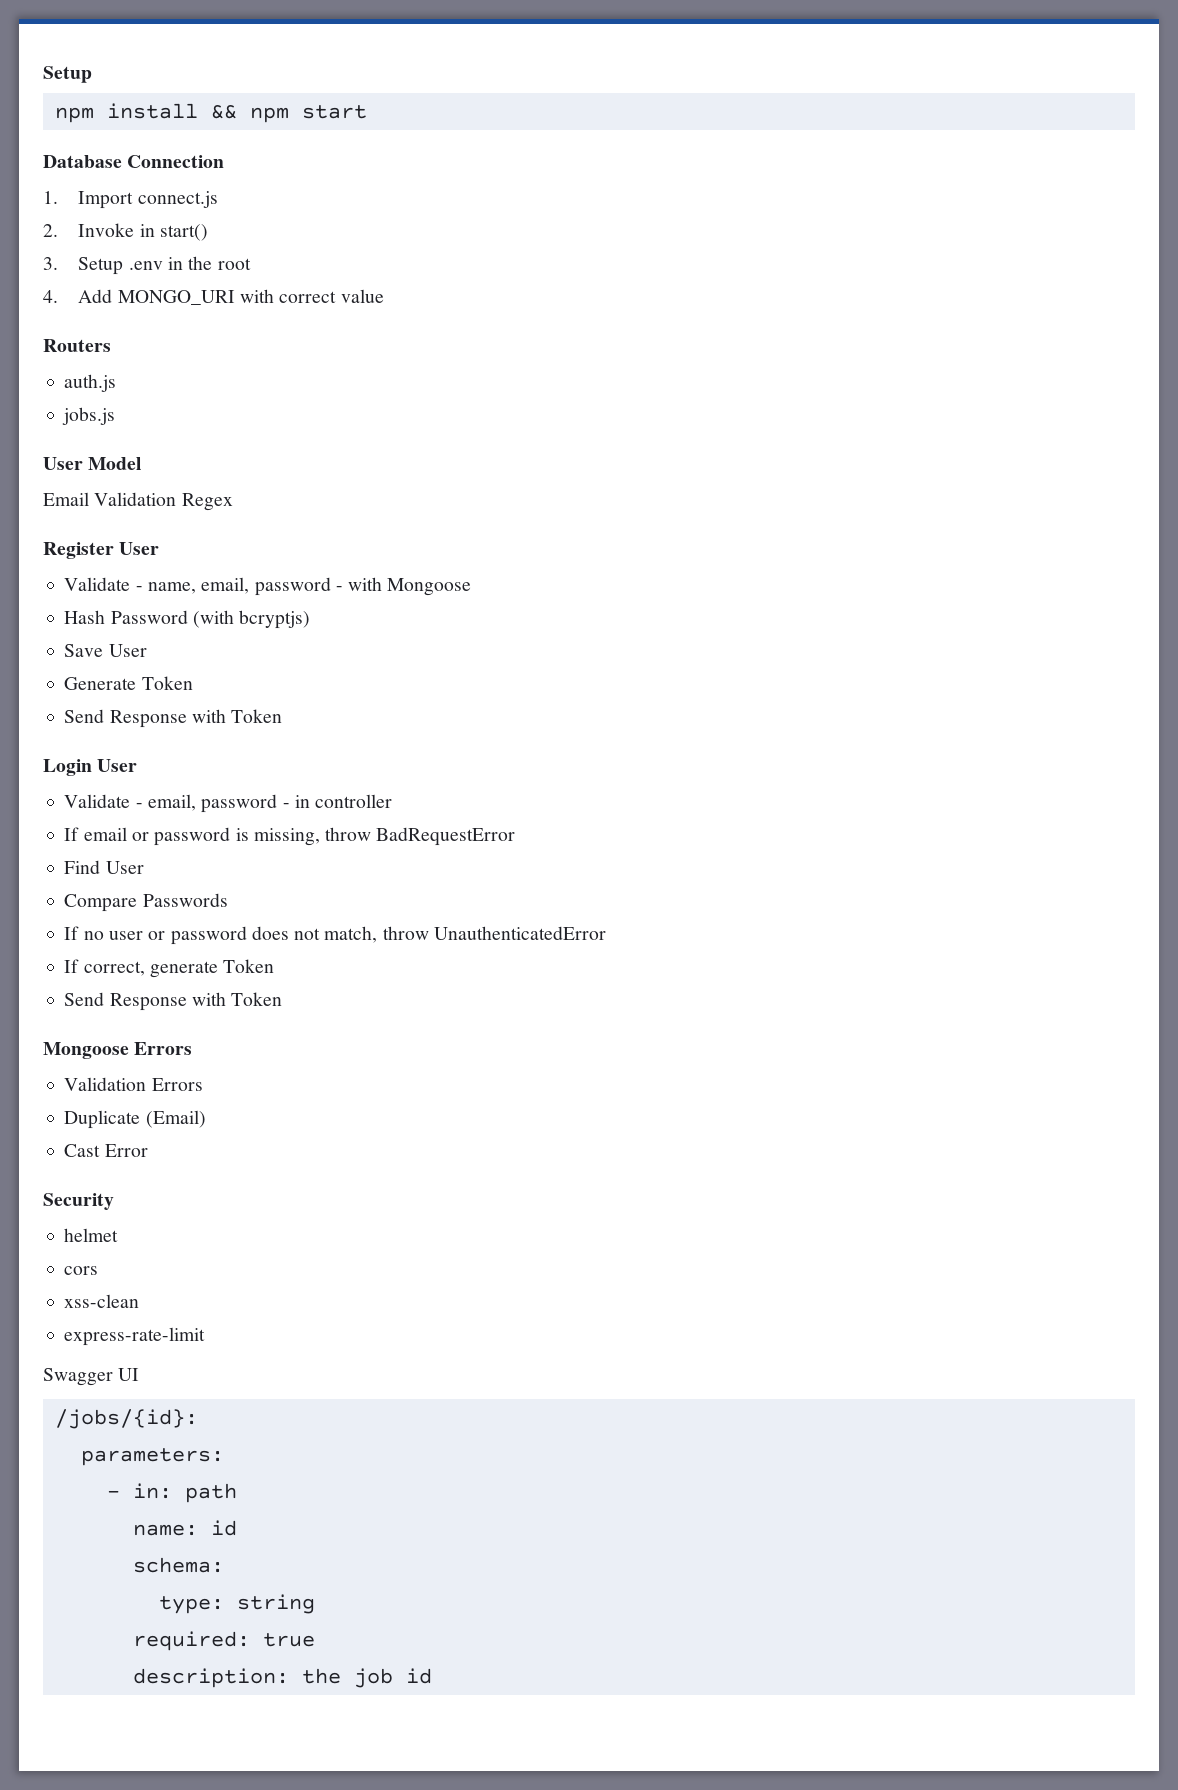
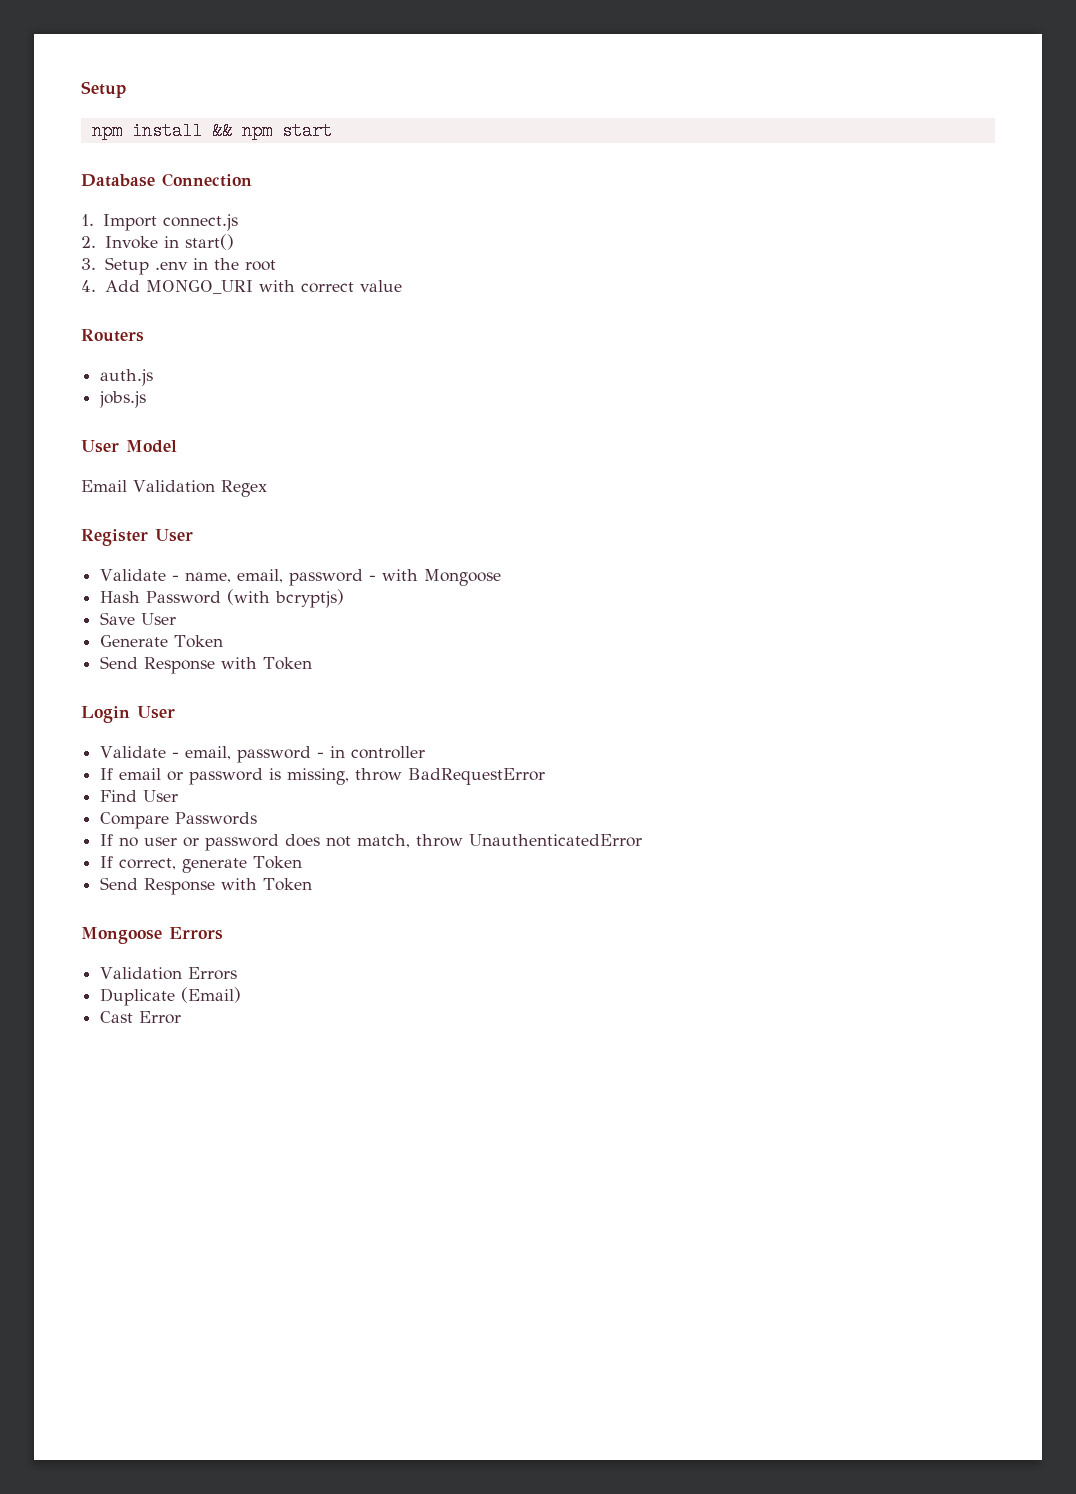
- Security
- helmet
- cors
- xss-clean
- express-rate-limit
- Swagger UI
- /jobs/{id}:
- parameters:
- - in: path
- name: id
- schema:
- type: string
- required: true
- description: the job id

